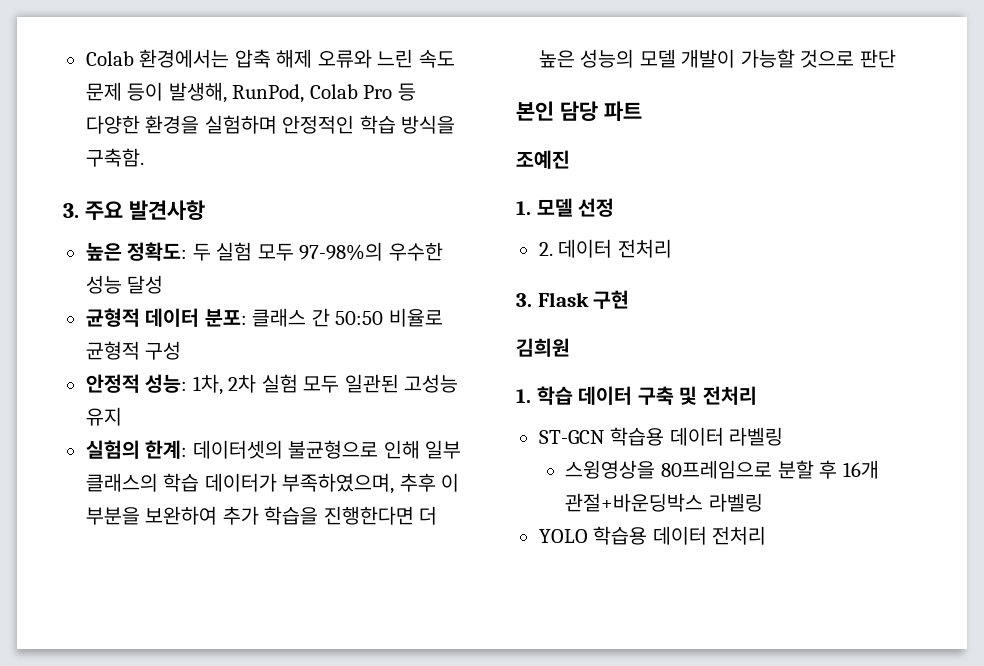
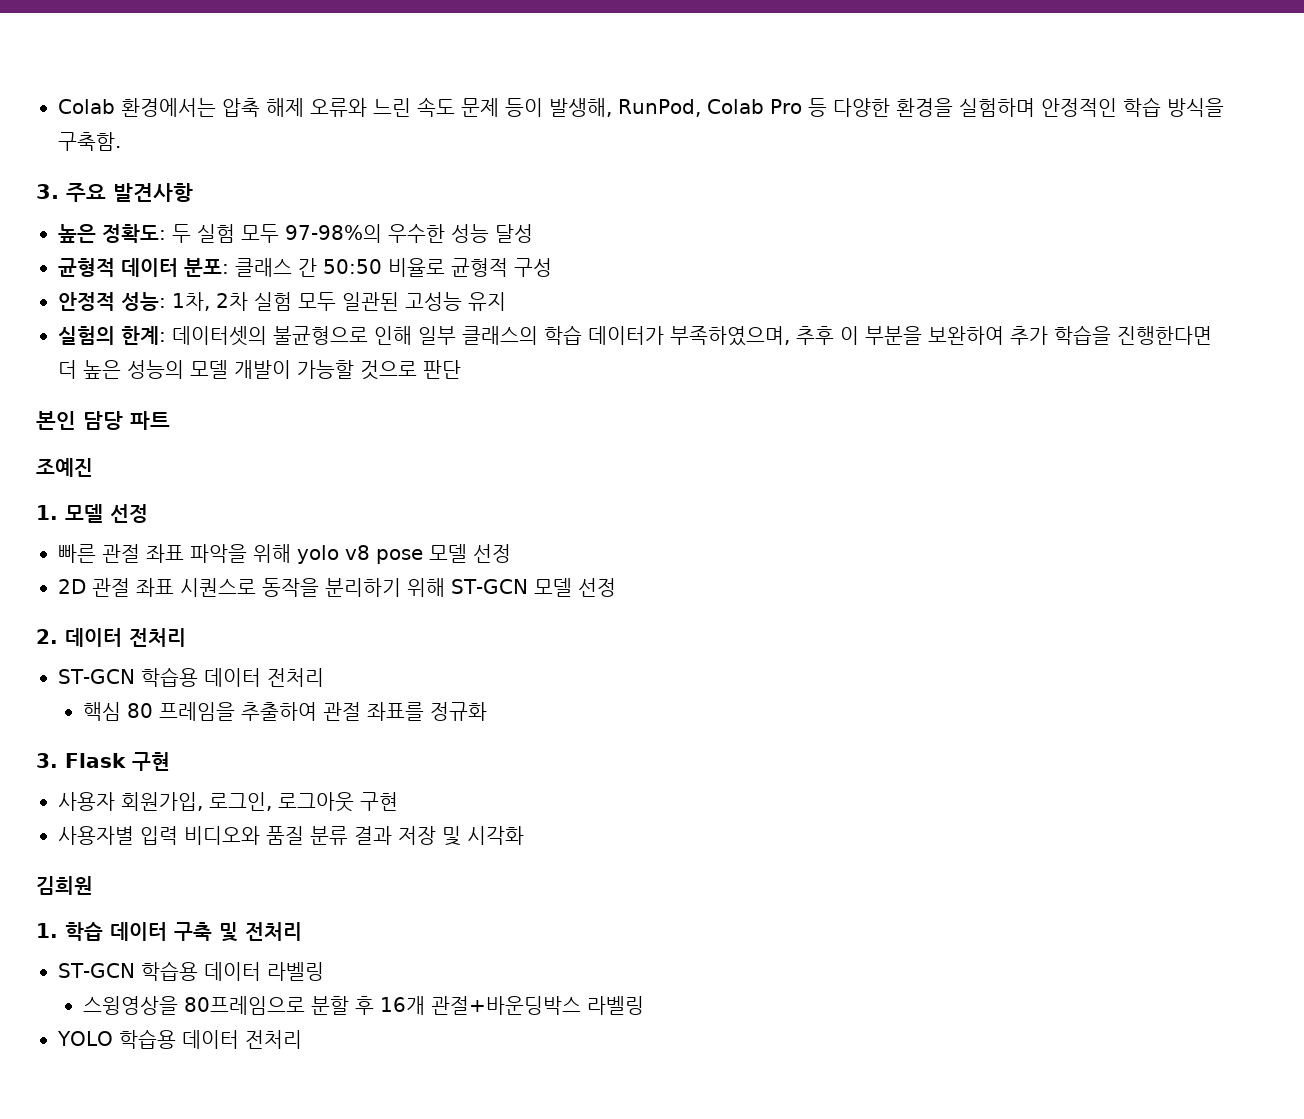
+ 빠른 관절 좌표 파악을 위해 yolo v8 pose 모델 선정
+ 2D 관절 좌표 시퀀스로 동작을 분리하기 위해 ST-GCN 모델 선정
  2. 데이터 전처리
+ ST-GCN 학습용 데이터 전처리
+ 핵심 80 프레임을 추출하여 관절 좌표를 정규화
  3. Flask 구현
+ 사용자 회원가입, 로그인, 로그아웃 구현
+ 사용자별 입력 비디오와 품질 분류 결과 저장 및 시각화

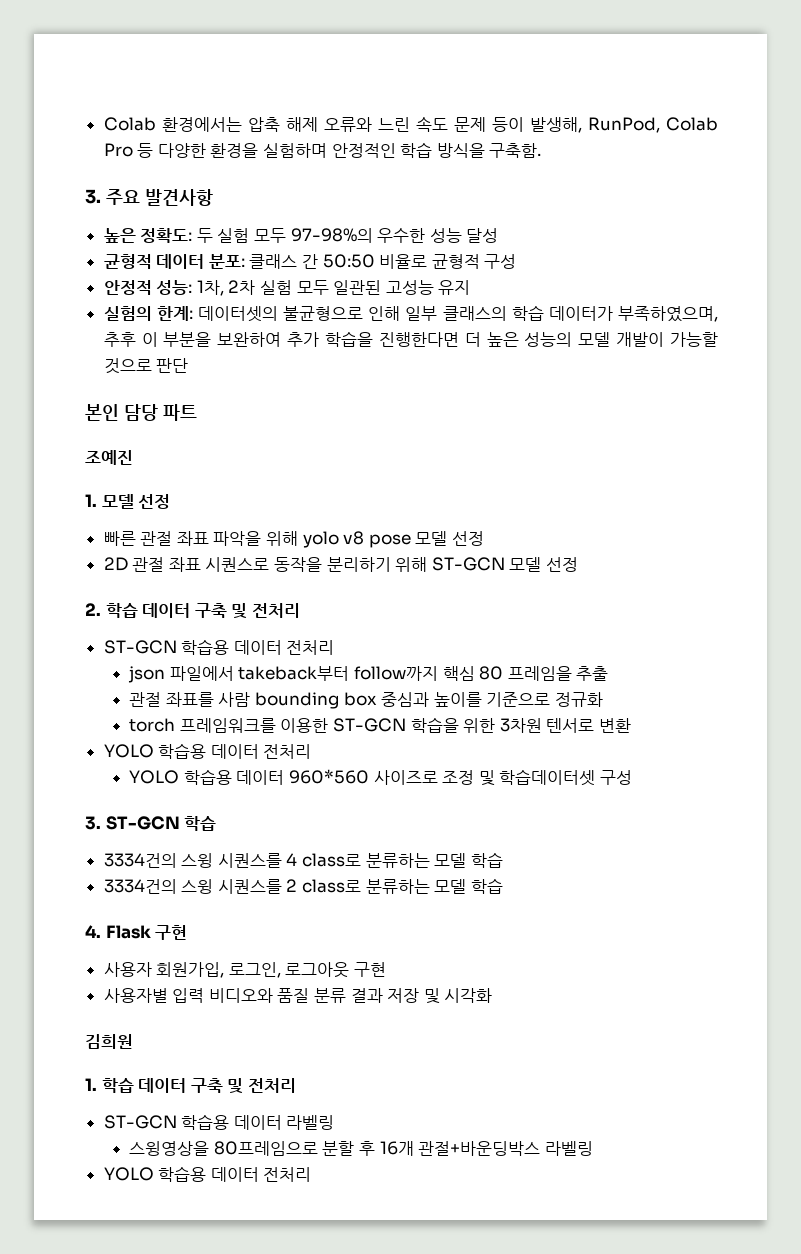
- 2. 데이터 전처리
+ 2. 학습 데이터 구축 및 전처리
- 핵심 80 프레임을 추출하여 관절 좌표를 정규화
- 3. Flask 구현
+ json 파일에서 takeback부터 follow까지 핵심 80 프레임을 추출
+ 관절 좌표를 사람 bounding box 중심과 높이를 기준으로 정규화
+ torch 프레임워크를 이용한 ST-GCN 학습을 위한 3차원 텐서로 변환
+ YOLO 학습용 데이터 전처리
+ YOLO 학습용 데이터 960*560 사이즈로 조정 및 학습데이터셋 구성
+ 3. ST-GCN 학습
+ 3334건의 스윙 시퀀스를 4 class로 분류하는 모델 학습
+ 3334건의 스윙 시퀀스를 2 class로 분류하는 모델 학습
+ 4. Flask 구현

